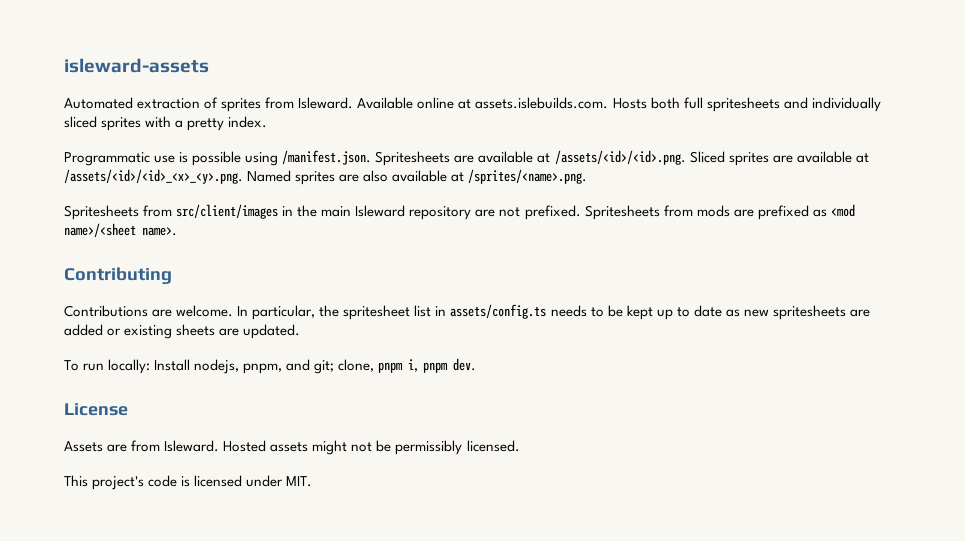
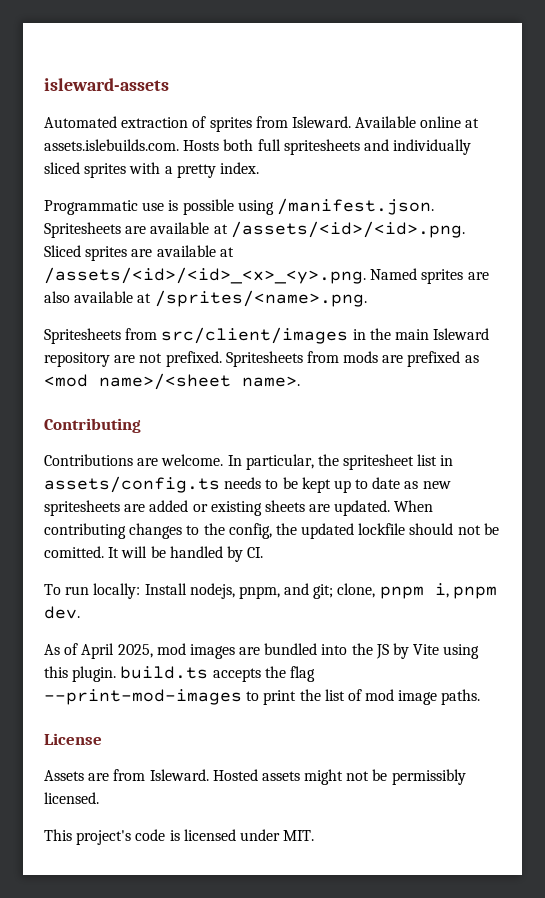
+ When contributing changes to the config, the updated lockfile should not be comitted. It will be handled by CI.
+ As of April 2025, mod images are bundled into the JS by Vite using this plugin. build.ts accepts the flag --print-mod-images to print the list of mod image paths.

